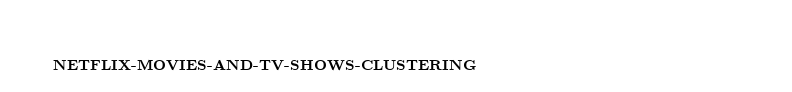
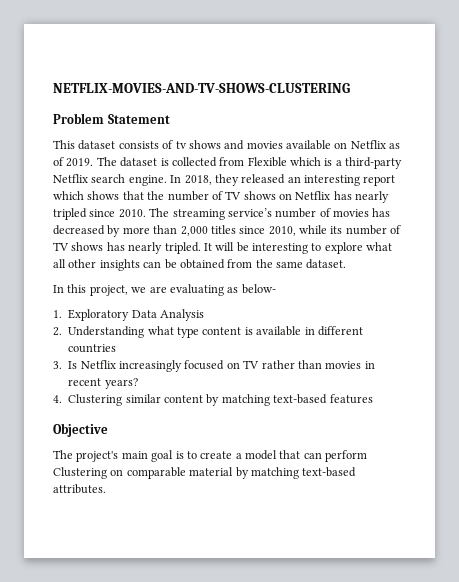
+ Problem Statement
+ This dataset consists of tv shows and movies available on Netflix as of 2019. The dataset is collected from Flexible which is a third-party Netflix search engine. In 2018, they released an interesting report which shows that the number of TV shows on Netflix has nearly tripled since 2010. The streaming service’s number of movies has decreased by more than 2,000 titles since 2010, while its number of TV shows has nearly tripled. It will be interesting to explore what all other insights can be obtained from the same dataset.
+ In this project, we are evaluating as below-
+ 1. Exploratory Data Analysis
+ 2. Understanding what type content is available in different countries
+ 3. Is Netflix increasingly focused on TV rather than movies in recent years?
+ 4. Clustering similar content by matching text-based features
+ Objective
+ The project's main goal is to create a model that can perform Clustering on comparable material by matching text-based attributes.

